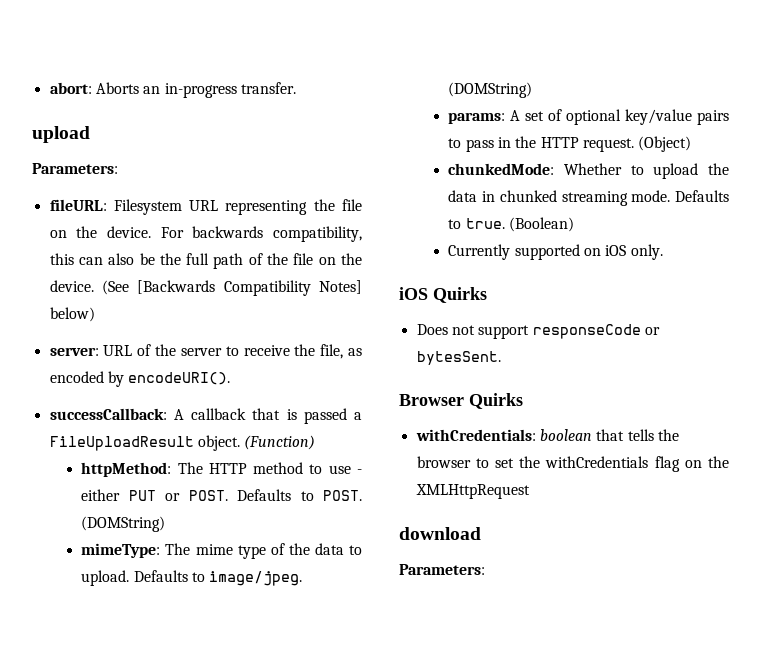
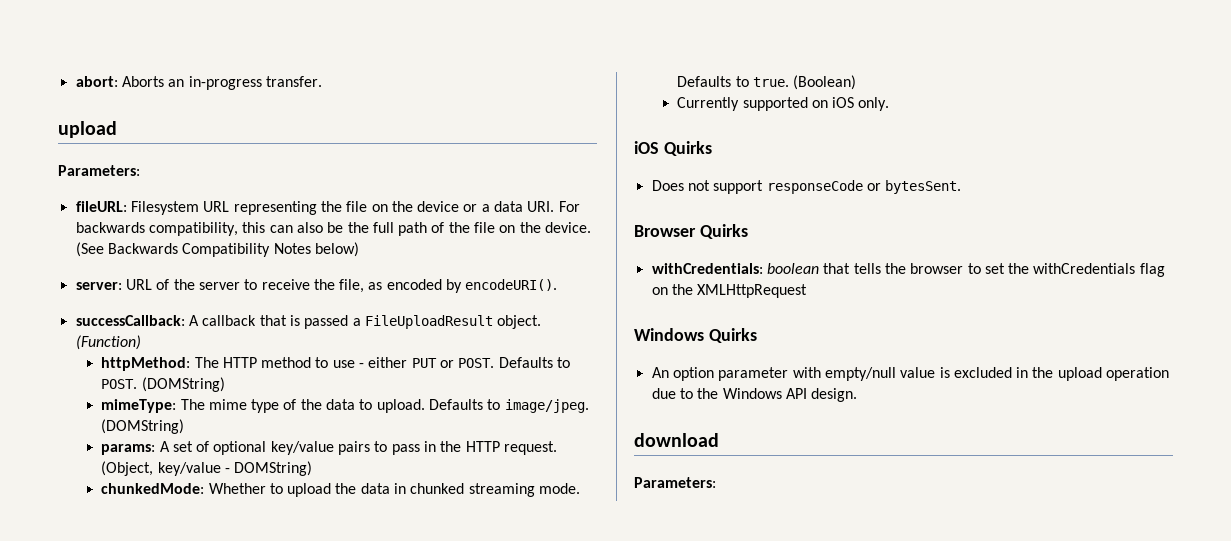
- fileURL: Filesystem URL representing the file on the device. For backwards compatibility, this can also be the full path of the file on the device.
+ fileURL: Filesystem URL representing the file on the device or a data URI. For backwards compatibility, this can also be the full path of the file on the device.
- (See [Backwards Compatibility Notes] below)
+ (See Backwards Compatibility Notes below)
- (Object)
+ (Object, key/value - DOMString)
+ Windows Quirks
+ An option parameter with empty/null value is excluded in the upload operation due to the Windows API design.

